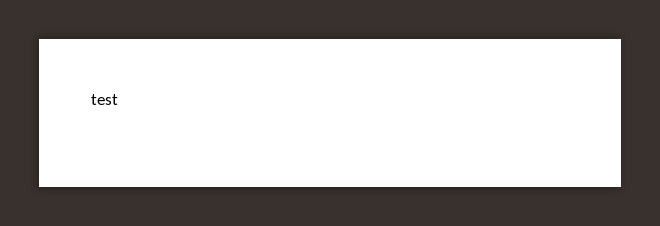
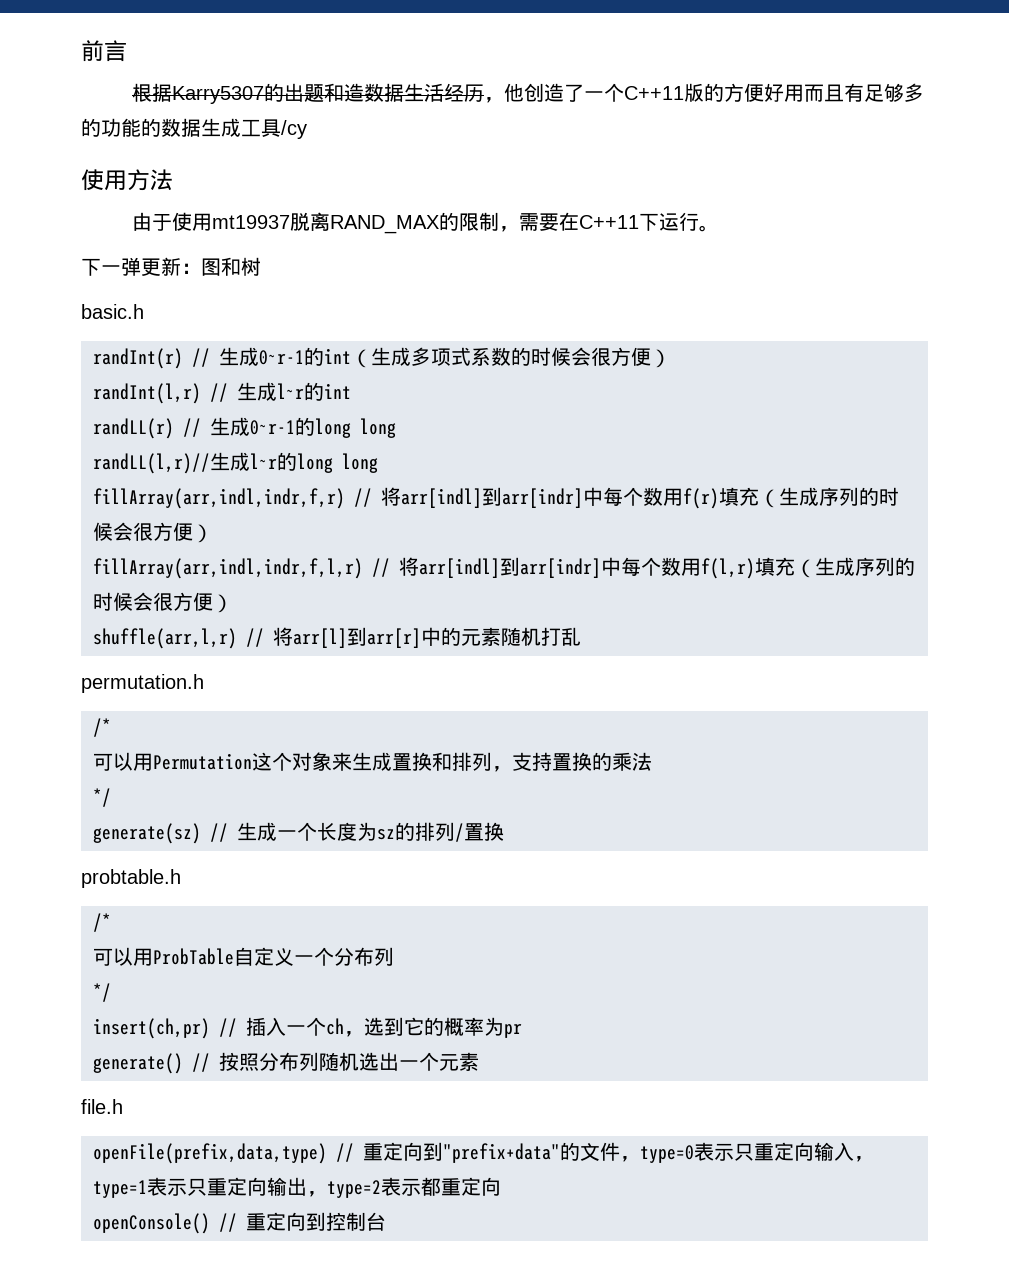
- test
+ 前言
+ 根据Karry5307的出题和造数据生活经历，他创造了一个C++11版的方便好用而且有足够多的功能的数据生成工具/cy
+ 使用方法
+ 由于使用mt19937脱离RAND_MAX的限制，需要在C++11下运行。
+ 下一弹更新：图和树
+ basic.h
+ randInt(r) // 生成0~r-1的int（生成多项式系数的时候会很方便）
+ randInt(l,r) // 生成l~r的int
+ randLL(r) // 生成0~r-1的long long
+ randLL(l,r)//生成l~r的long long
+ fillArray(arr,indl,indr,f,r) // 将arr[indl]到arr[indr]中每个数用f(r)填充（生成序列的时候会很方便）
+ fillArray(arr,indl,indr,f,l,r) // 将arr[indl]到arr[indr]中每个数用f(l,r)填充（生成序列的时候会很方便）
+ shuffle(arr,l,r) // 将arr[l]到arr[r]中的元素随机打乱
+ permutation.h
+ /*
+ 可以用Permutation这个对象来生成置换和排列，支持置换的乘法
+ */
+ generate(sz) // 生成一个长度为sz的排列/置换
+ probtable.h
+ /*
+ 可以用ProbTable自定义一个分布列
+ */
+ insert(ch,pr) // 插入一个ch，选到它的概率为pr
+ generate() // 按照分布列随机选出一个元素
+ file.h
+ openFile(prefix,data,type) // 重定向到"prefix+data"的文件，type=0表示只重定向输入，type=1表示只重定向输出，type=2表示都重定向
+ openConsole() // 重定向到控制台

